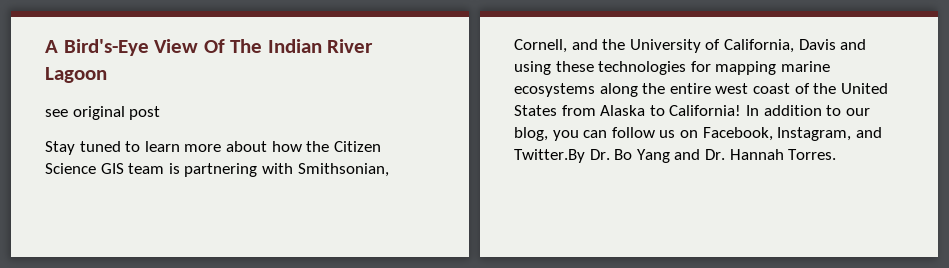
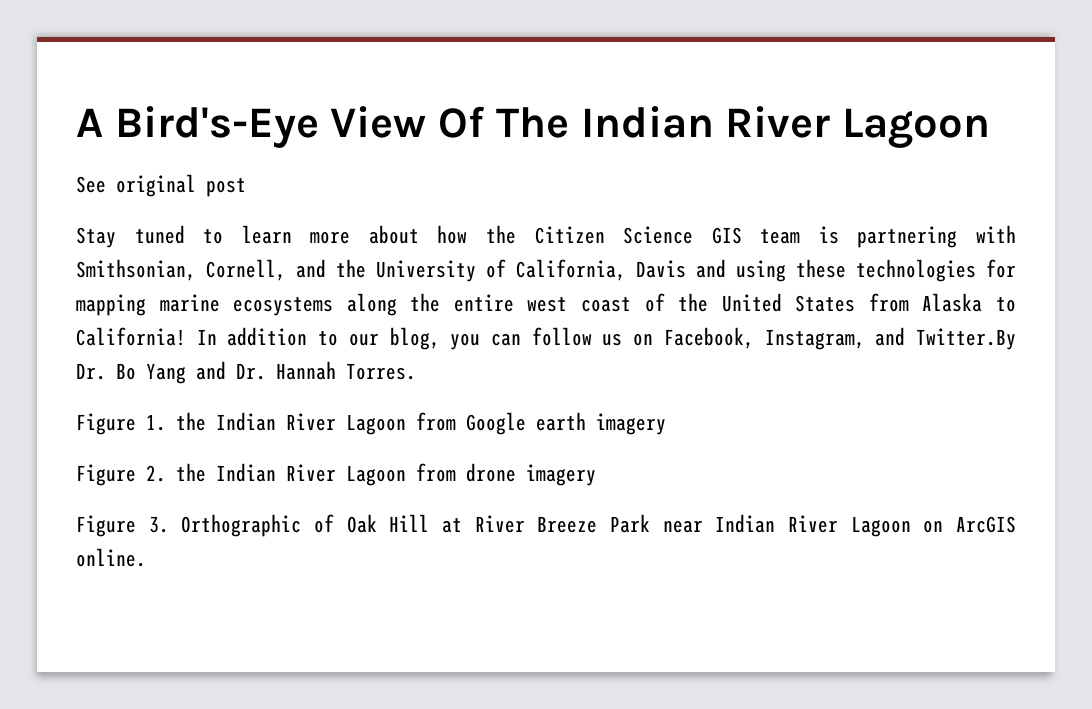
- see original post
+ See original post
+ Figure 1. the Indian River Lagoon from Google earth imagery
+ Figure 2. the Indian River Lagoon from drone imagery
+ Figure 3. Orthographic of Oak Hill at River Breeze Park near Indian River Lagoon on ArcGIS online.

